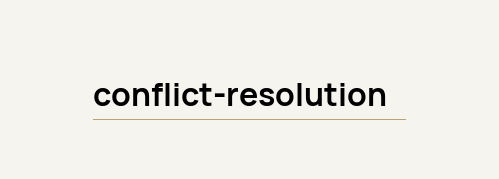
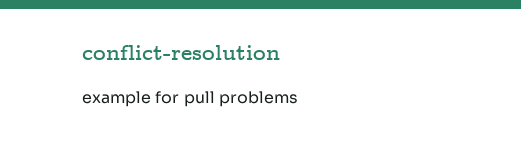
+ example for pull problems

